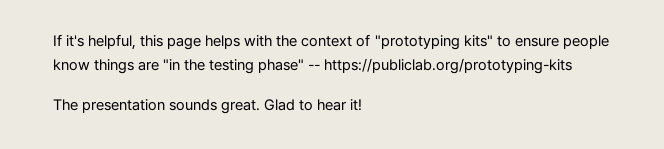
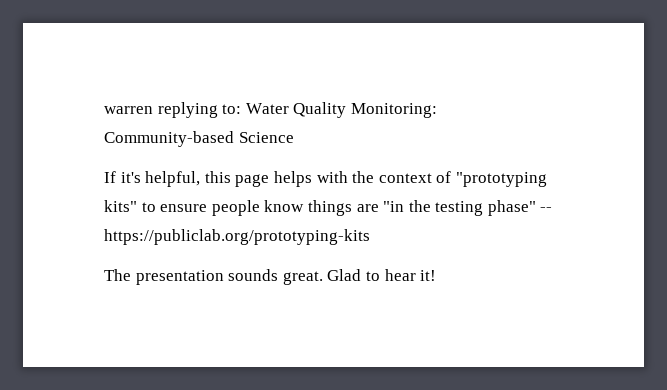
+ warren replying to: Water Quality Monitoring: Community-based Science

